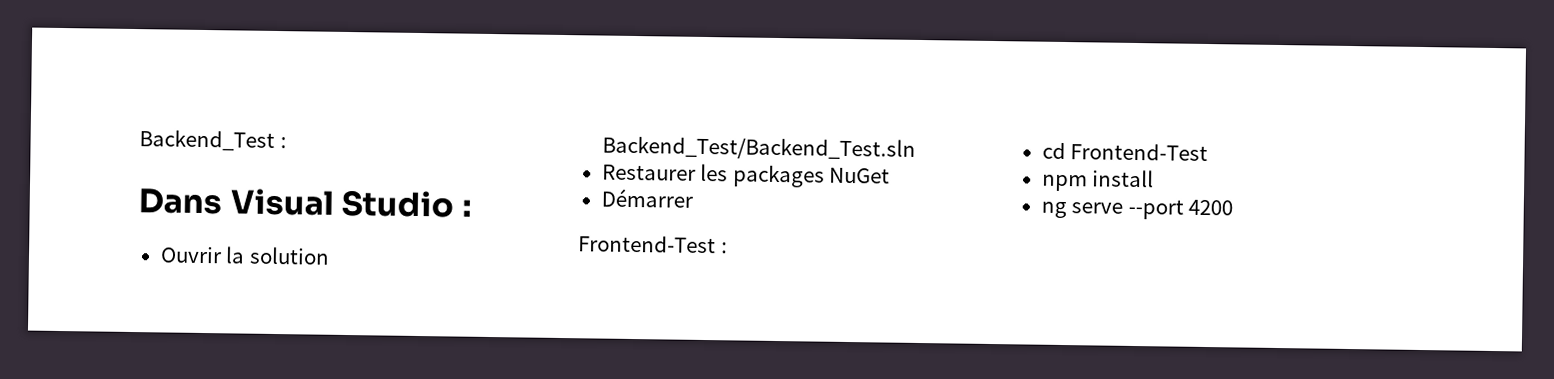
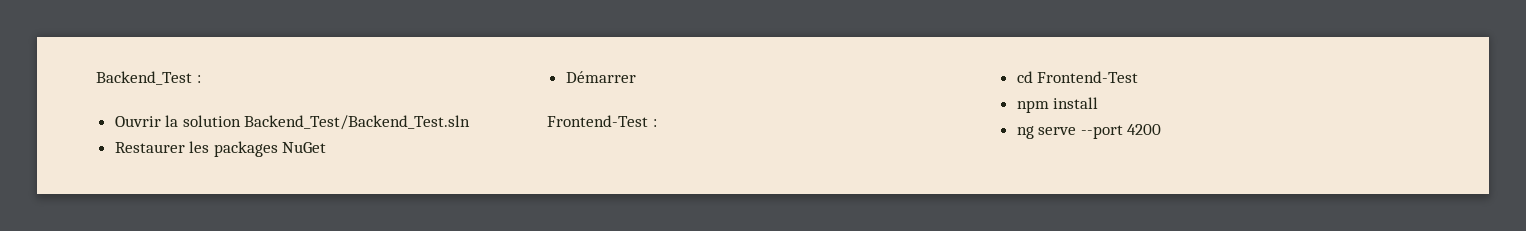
- Dans Visual Studio :

